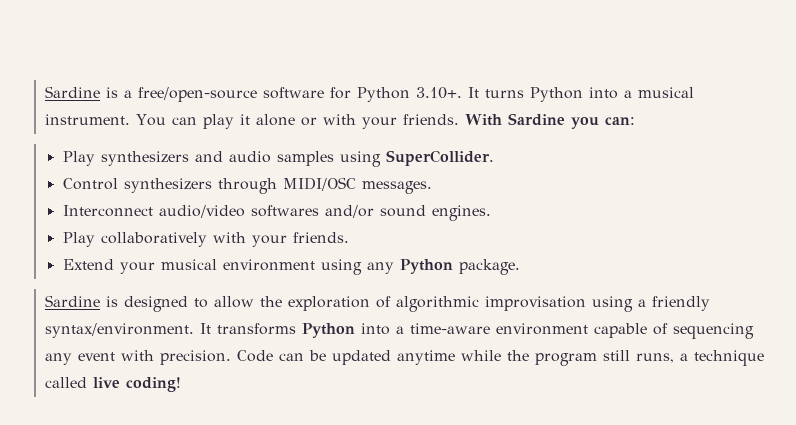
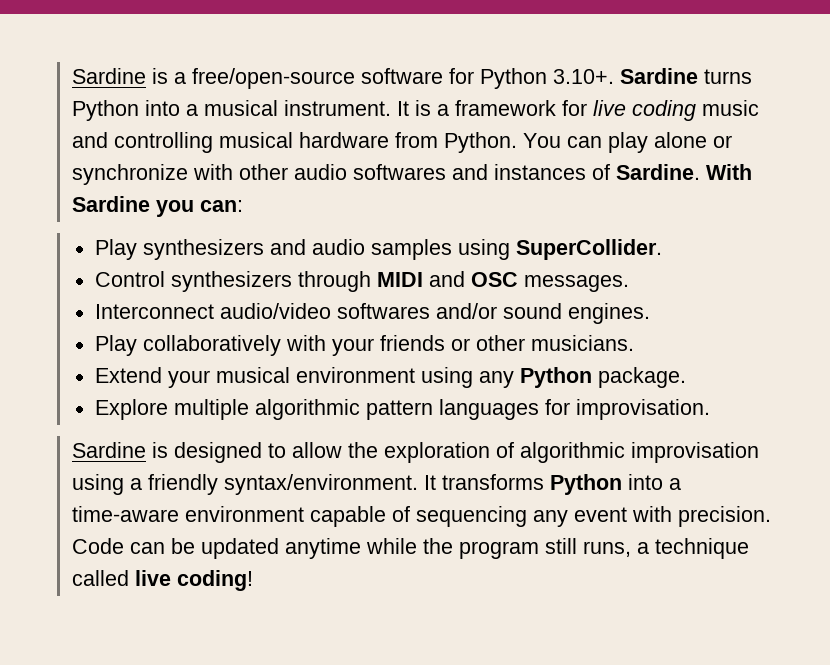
- Sardine is a free/open-source software for Python 3.10+. It turns Python into a musical instrument.
+ Sardine is a free/open-source software for Python 3.10+. Sardine turns Python into a musical instrument.
+ It is a framework for live coding music and controlling musical hardware from Python.
- You can play it alone or with your friends.
+ You can play alone or synchronize with other audio softwares and instances of Sardine.
- Control synthesizers through MIDI/OSC messages.
+ Control synthesizers through MIDI and OSC messages.
- Play collaboratively with your friends.
+ Play collaboratively with your friends or other musicians.
+ Explore multiple algorithmic pattern languages for improvisation.

